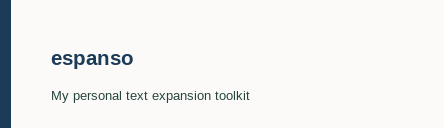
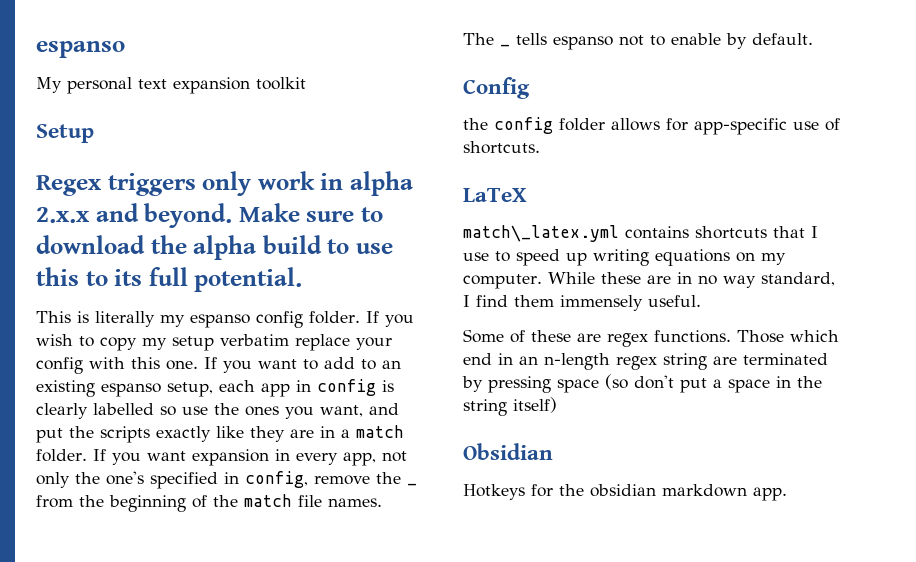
+ Setup
+ Regex triggers only work in alpha 2.x.x and beyond. Make sure to download the alpha build to use this to its full potential.
+ This is literally my espanso config folder. If you wish to copy my setup verbatim replace your config with this one. If you want to add to an existing espanso setup, each app in config is clearly labelled so use the ones you want, and put the scripts exactly like they are in a match folder. If you want expansion in every app, not only the one's specified in config, remove the _ from the beginning of the match file names. The _ tells espanso not to enable by default.
+ Config
+ the config folder allows for app-specific use of shortcuts.
+ LaTeX
+ match\_latex.yml contains shortcuts that I use to speed up writing equations on my computer. While these are in no way standard, I find them immensely useful.
+ Some of these are regex functions. Those which end in an n-length regex string are terminated by pressing space (so don't put a space in the string itself)
+ Obsidian
+ Hotkeys for the obsidian markdown app.

